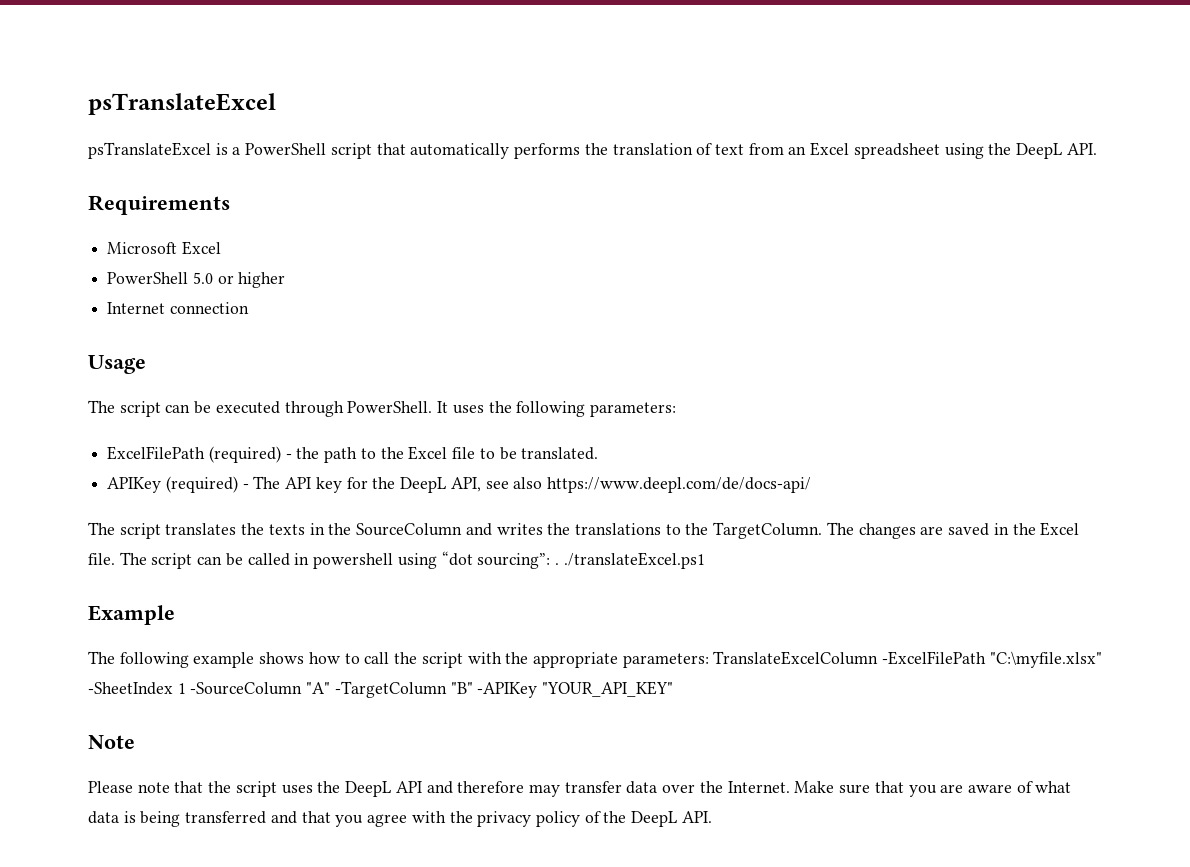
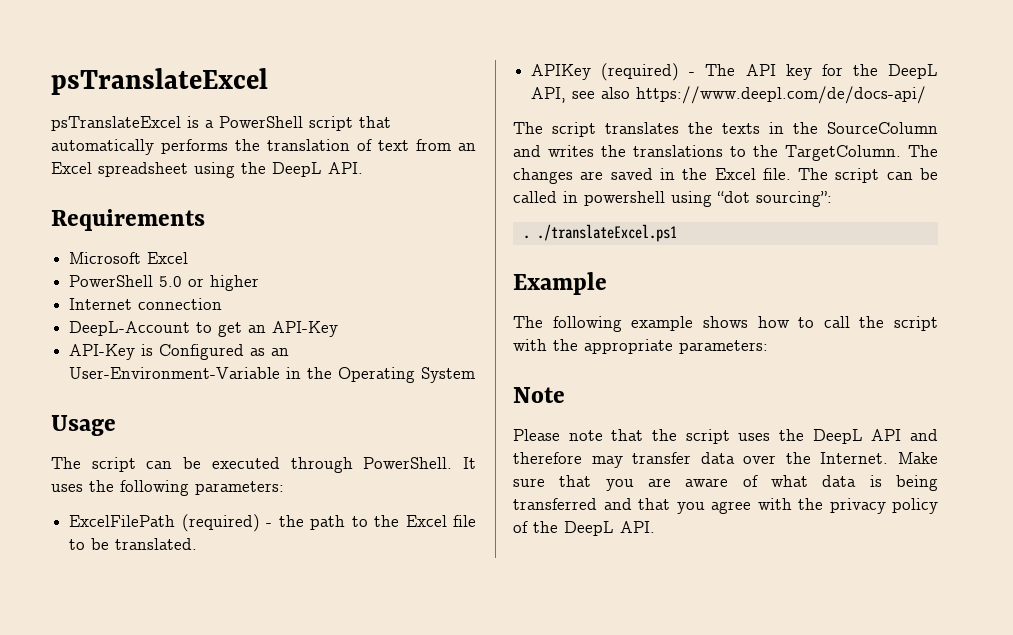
+ DeepL-Account to get an API-Key
+ API-Key is Configured as an User-Environment-Variable in the Operating System
- The script can be called in powershell using “dot sourcing”: . ./translateExcel.ps1
+ The script can be called in powershell using “dot sourcing”:
+ . ./translateExcel.ps1
- The following example shows how to call the script with the appropriate parameters: TranslateExcelColumn -ExcelFilePath "C:\myfile.xlsx" -SheetIndex 1 -SourceColumn "A" -TargetColumn "B" -APIKey "YOUR_API_KEY"
+ The following example shows how to call the script with the appropriate parameters:

